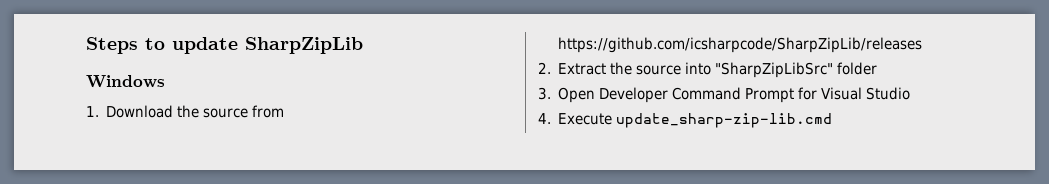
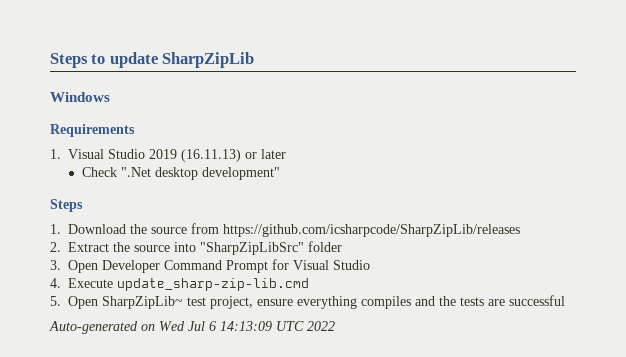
+ Requirements
+ 1. Visual Studio 2019 (16.11.13) or later
+ Check ".Net desktop development"
+ Steps
+ 5. Open SharpZipLib~ test project, ensure everything compiles and the tests are successful
+ Auto-generated on Wed Jul 6 14:13:09 UTC 2022

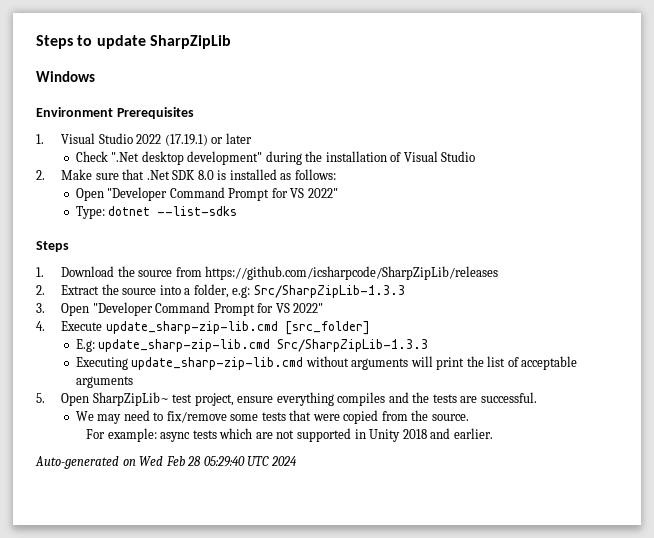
- Requirements
+ Environment Prerequisites
- 1. Visual Studio 2019 (16.11.13) or later
+ 1. Visual Studio 2022 (17.19.1) or later
- Check ".Net desktop development"
+ Check ".Net desktop development" during the installation of Visual Studio
+ 2. Make sure that .Net SDK 8.0 is installed as follows:
+ Open "Developer Command Prompt for VS 2022"
+ Type: dotnet --list-sdks
- 2. Extract the source into "SharpZipLibSrc" folder
+ 2. Extract the source into a folder, e.g: Src/SharpZipLib-1.3.3
- 3. Open Developer Command Prompt for Visual Studio
+ 3. Open "Developer Command Prompt for VS 2022"
- 4. Execute update_sharp-zip-lib.cmd
+ 4. Execute update_sharp-zip-lib.cmd [src_folder]
+ E.g: update_sharp-zip-lib.cmd Src/SharpZipLib-1.3.3
+ Executing update_sharp-zip-lib.cmd without arguments will print the list of acceptable arguments
- 5. Open SharpZipLib~ test project, ensure everything compiles and the tests are successful
- Auto-generated on Wed Jul 6 14:13:09 UTC 2022
+ 5. Open SharpZipLib~ test project, ensure everything compiles and the tests are successful.
+ We may need to fix/remove some tests that were copied from the source.
+ For example: async tests which are not supported in Unity 2018 and earlier.
+ Auto-generated on Wed Feb 28 05:29:40 UTC 2024

